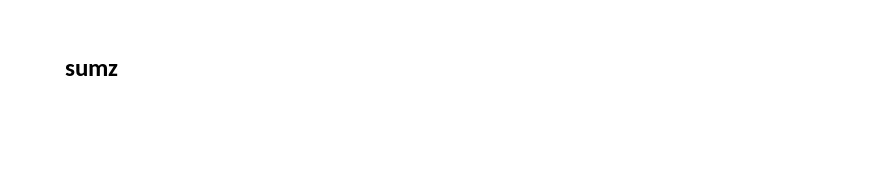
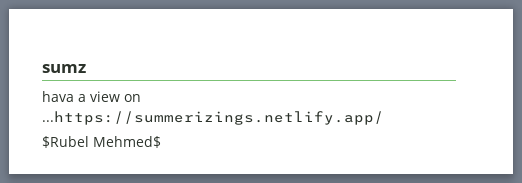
+ hava a view on ...https://summerizings.netlify.app/
+ $Rubel Mehmed$

